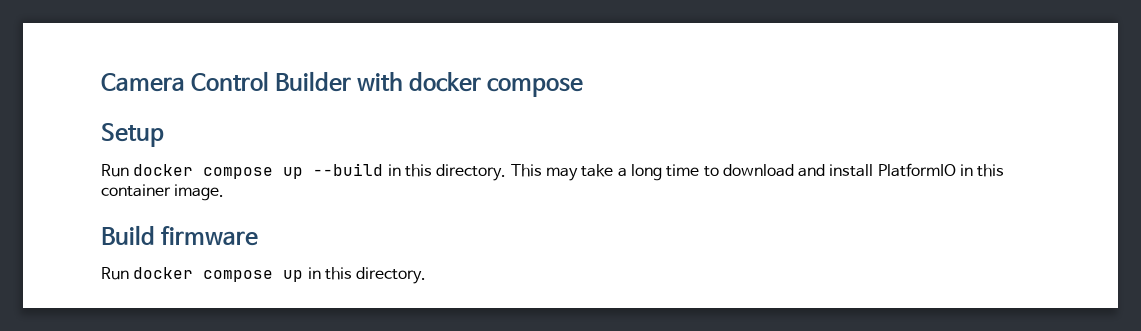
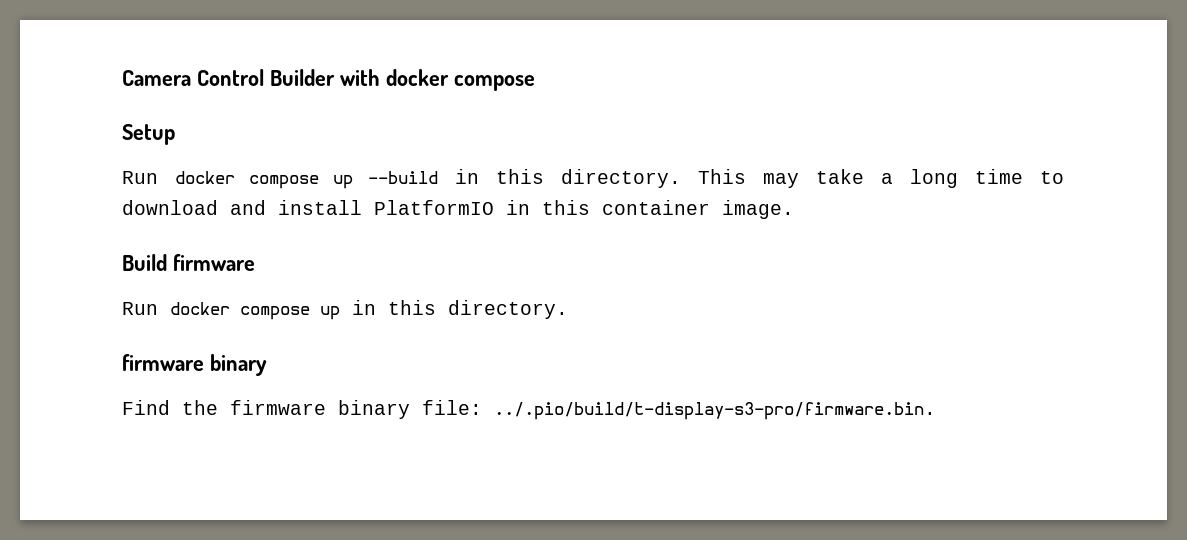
  Run docker compose up in this directory.
+ firmware binary
+ Find the firmware binary file: ../.pio/build/t-display-s3-pro/firmware.bin.

